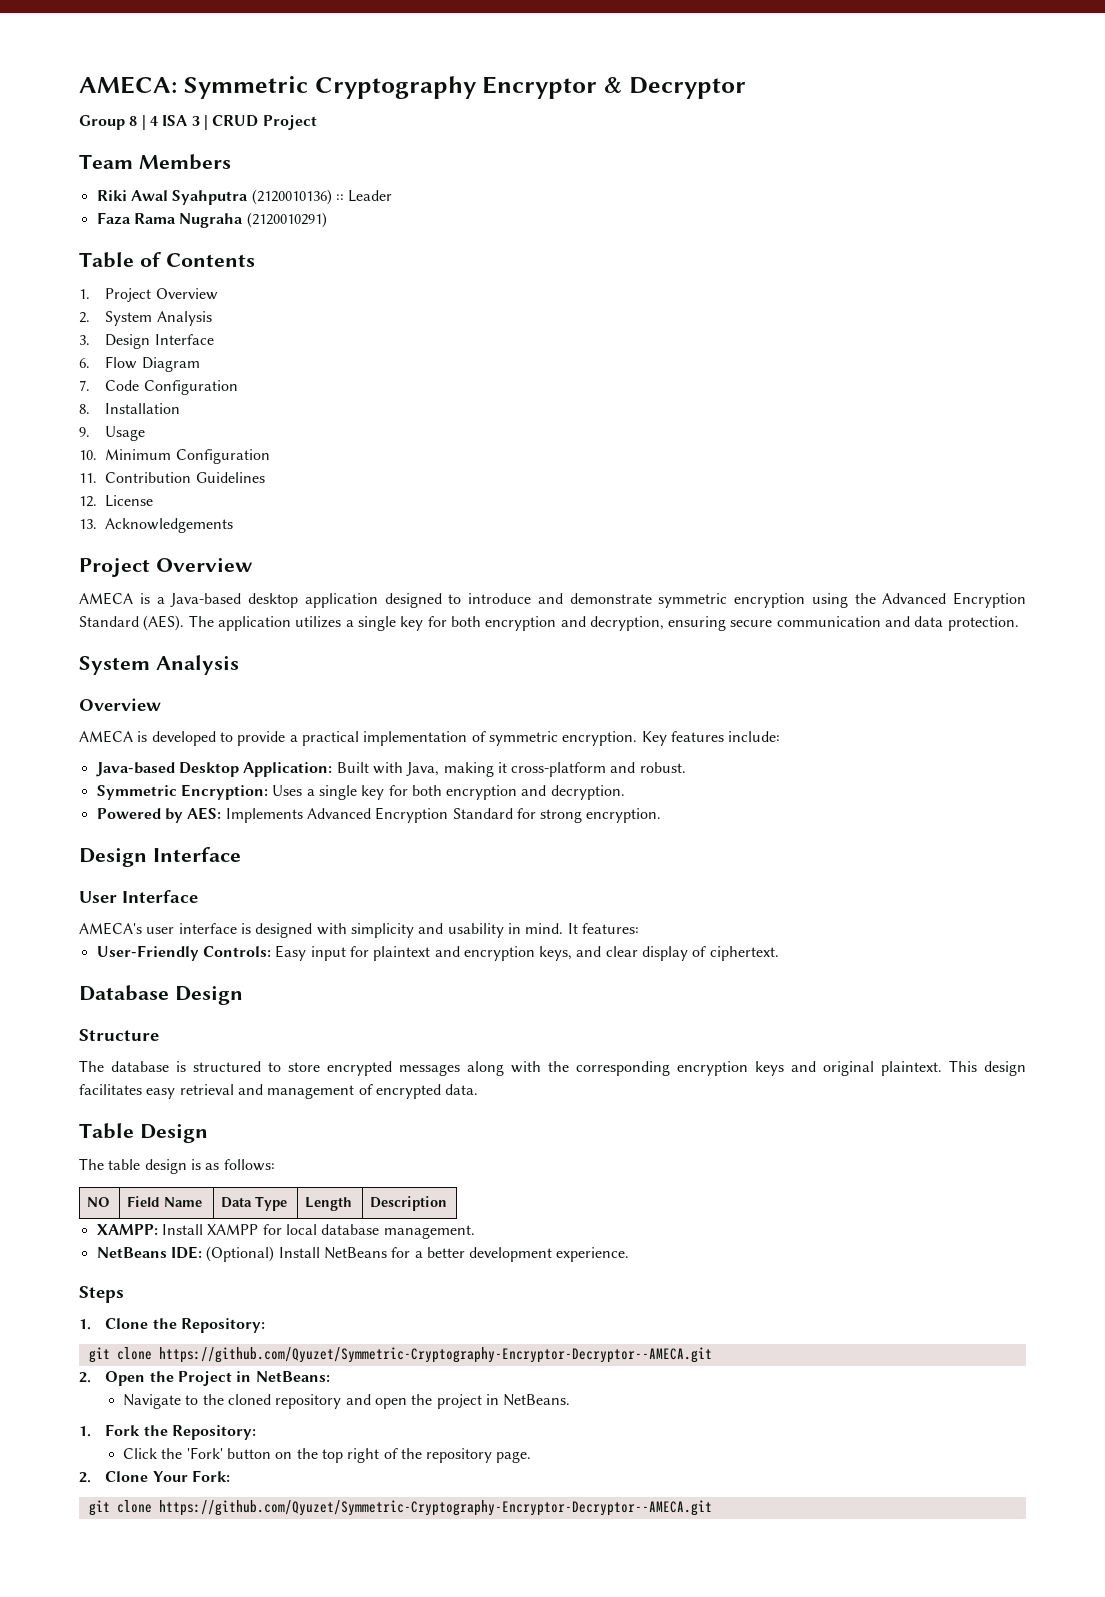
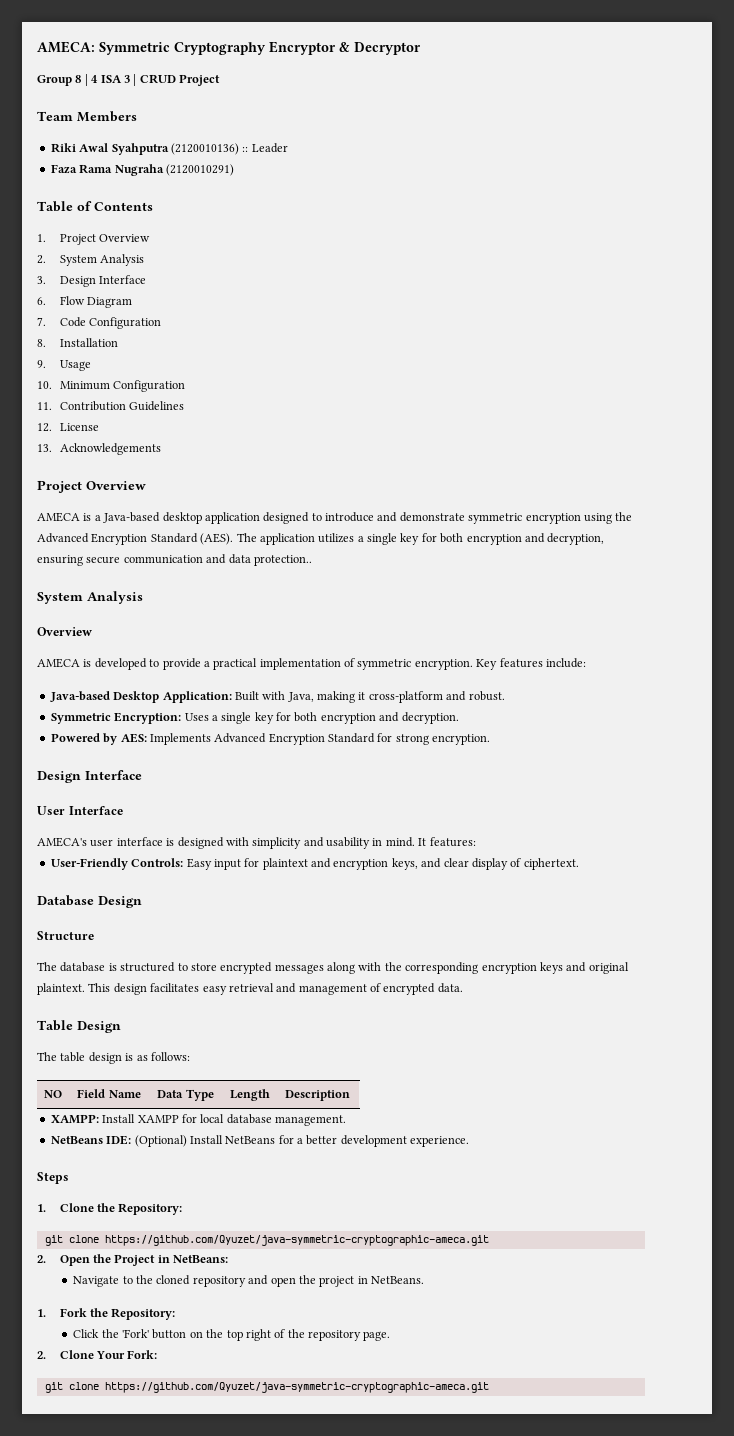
- The application utilizes a single key for both encryption and decryption, ensuring secure communication and data protection.
+ The application utilizes a single key for both encryption and decryption, ensuring secure communication and data protection..
  1. Clone the Repository:
- git clone https://github.com/Qyuzet/Symmetric-Cryptography-Encryptor-Decryptor--AMECA.git
+ git clone https://github.com/Qyuzet/java-symmetric-cryptographic-ameca.git
  2. Clone Your Fork:
- git clone https://github.com/Qyuzet/Symmetric-Cryptography-Encryptor-Decryptor--AMECA.git
+ git clone https://github.com/Qyuzet/java-symmetric-cryptographic-ameca.git

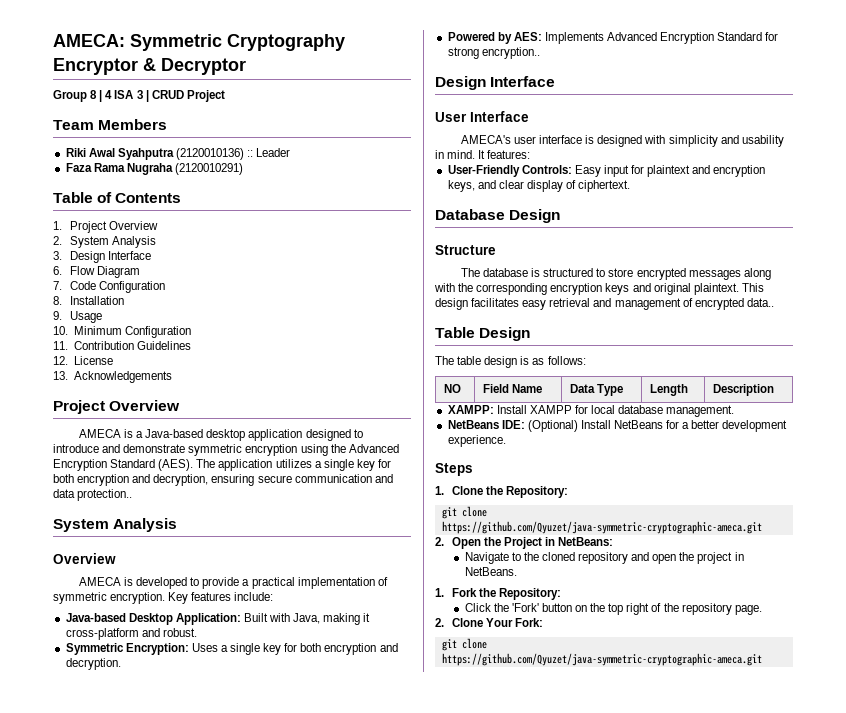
- Powered by AES: Implements Advanced Encryption Standard for strong encryption.
+ Powered by AES: Implements Advanced Encryption Standard for strong encryption..
- This design facilitates easy retrieval and management of encrypted data.
+ This design facilitates easy retrieval and management of encrypted data..

